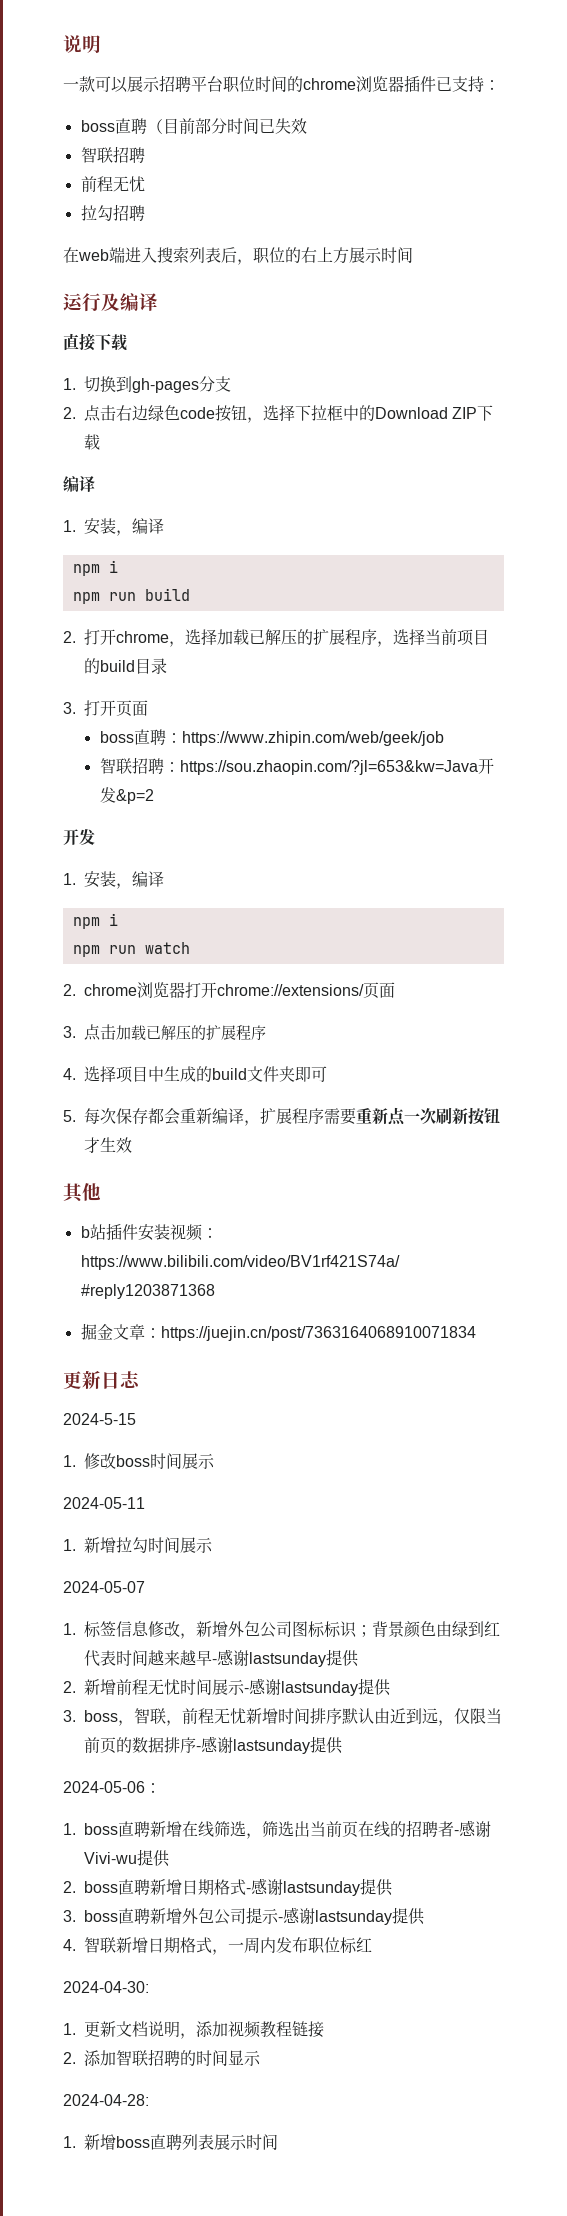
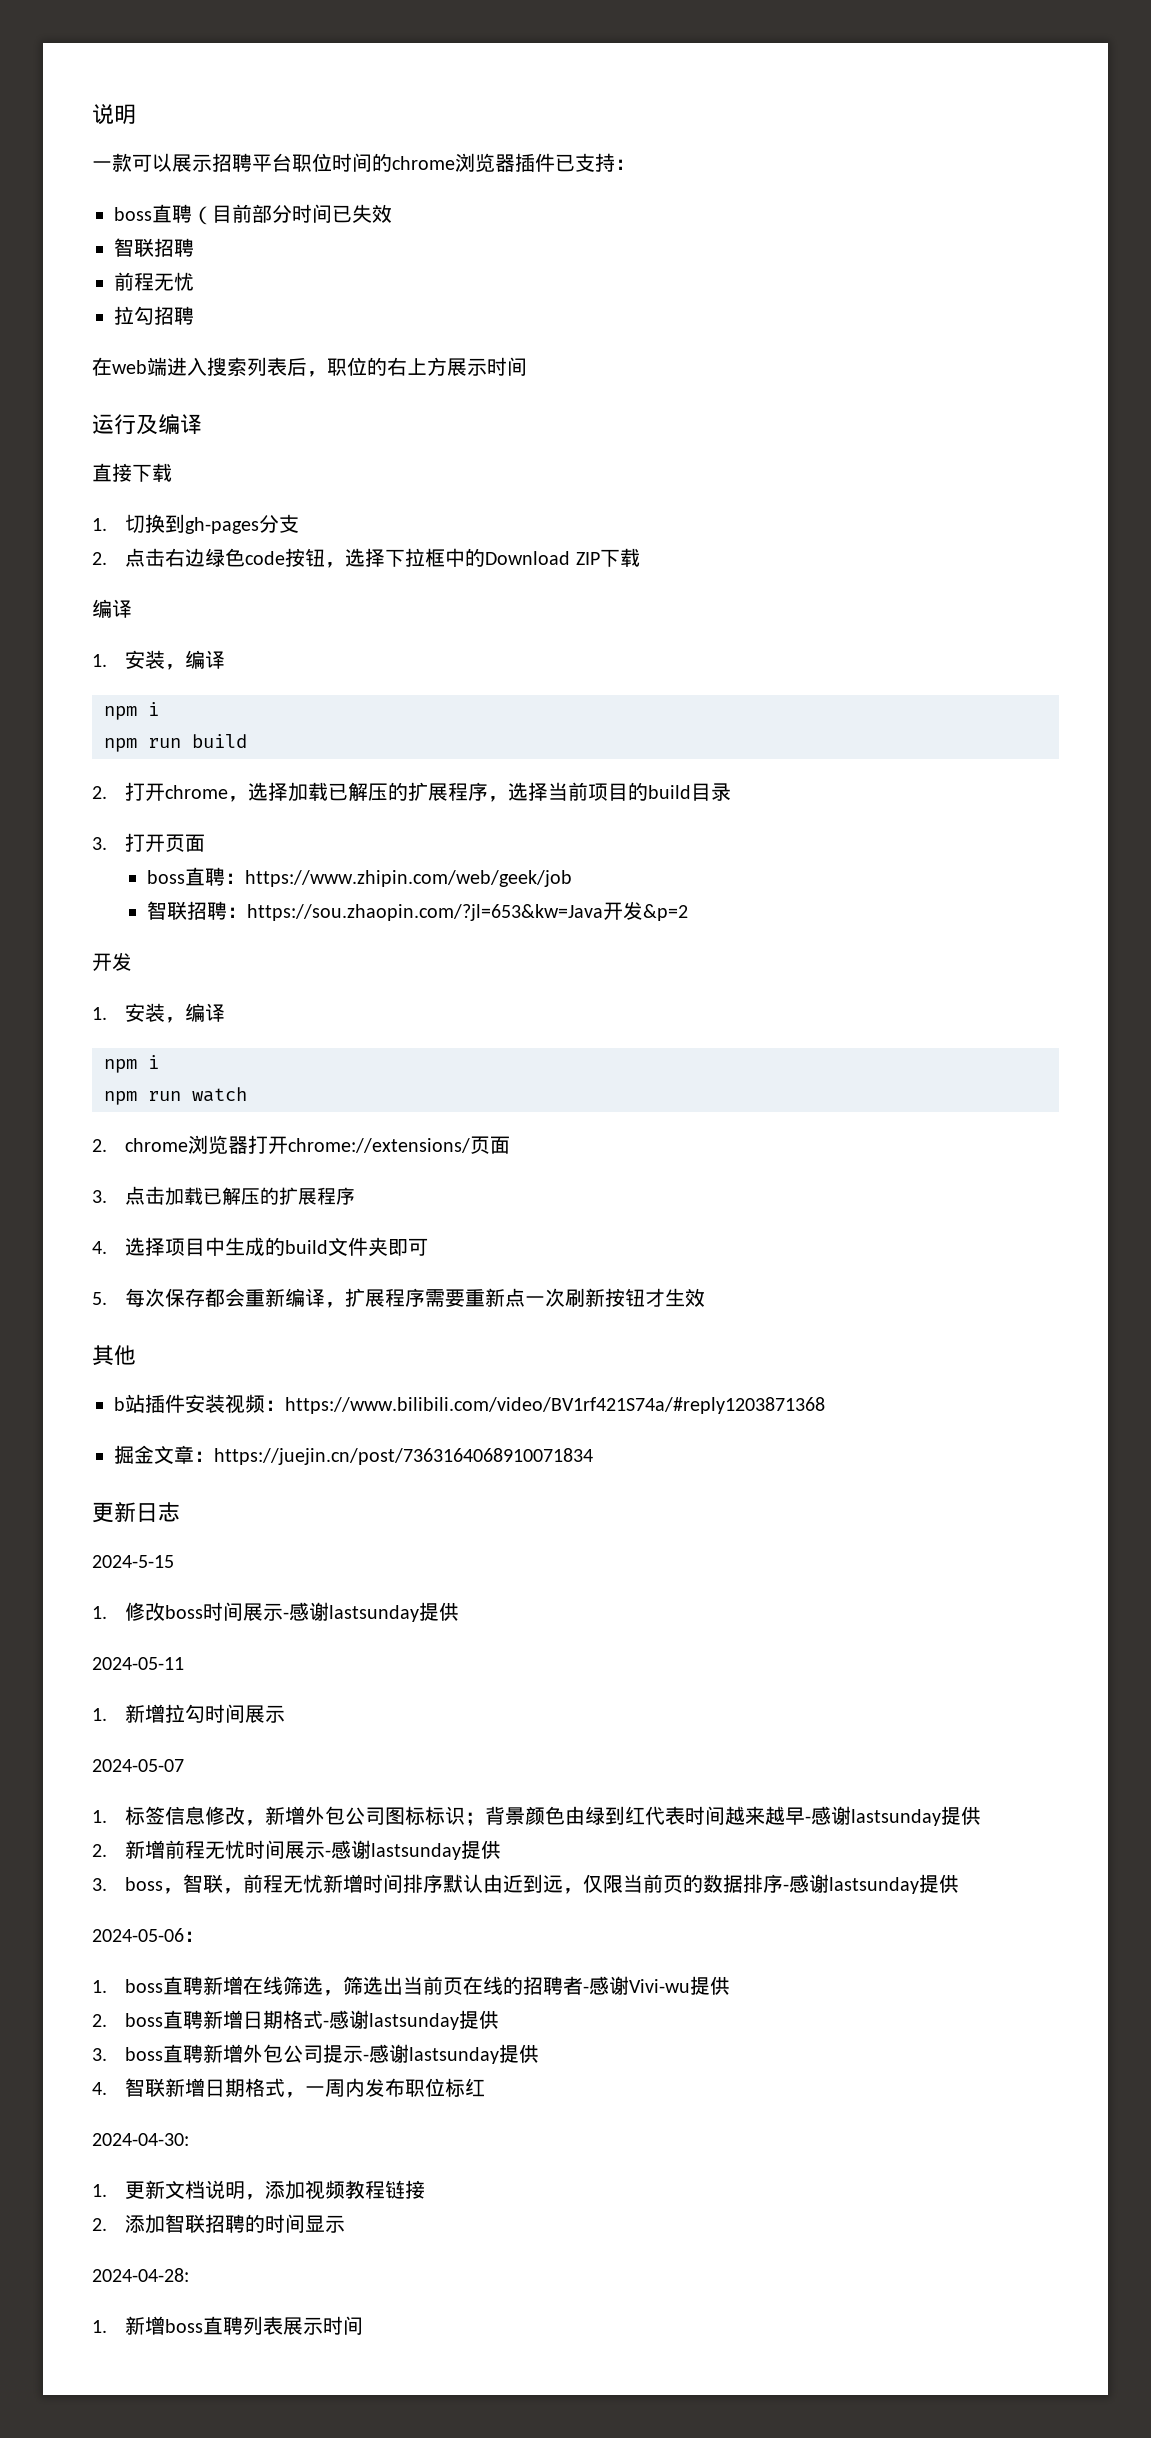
- 1.修改boss时间展示
+ 1.修改boss时间展示-感谢lastsunday提供

